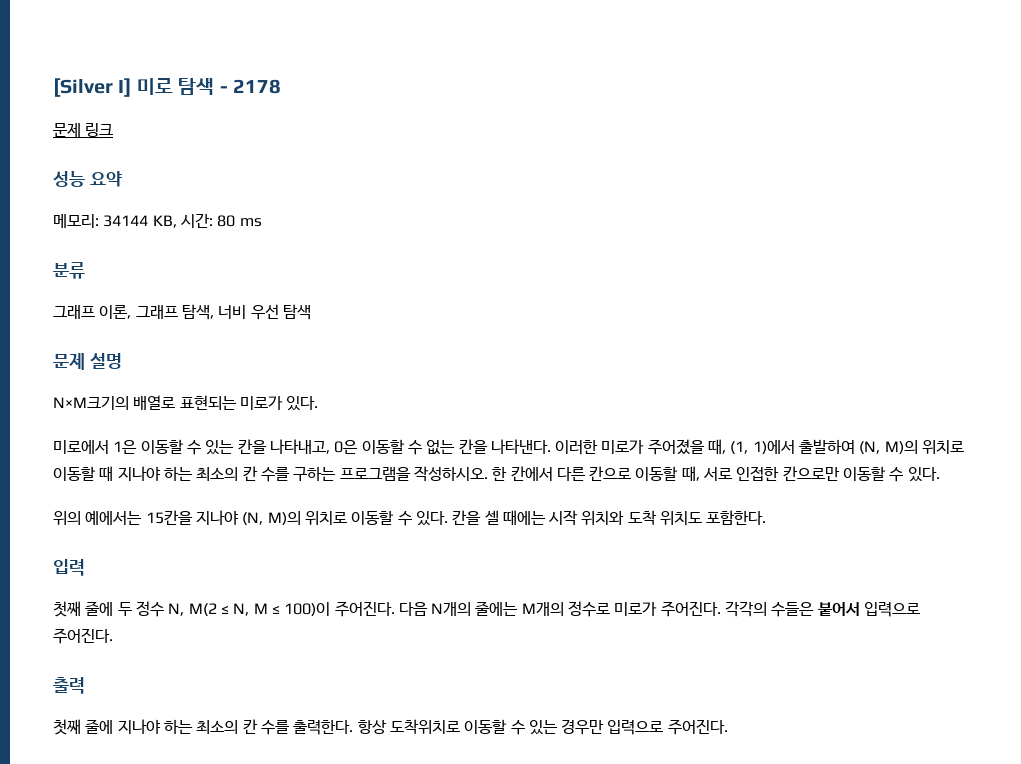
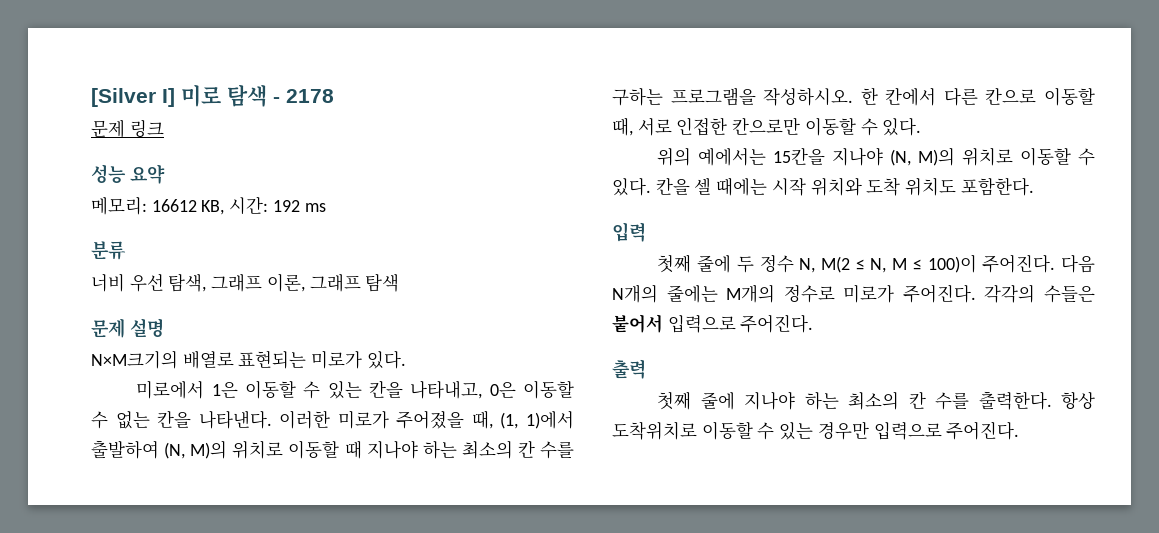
- 메모리: 34144 KB, 시간: 80 ms
+ 메모리: 16612 KB, 시간: 192 ms
- 그래프 이론, 그래프 탐색, 너비 우선 탐색
+ 너비 우선 탐색, 그래프 이론, 그래프 탐색

